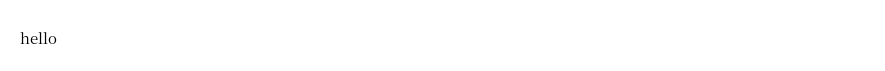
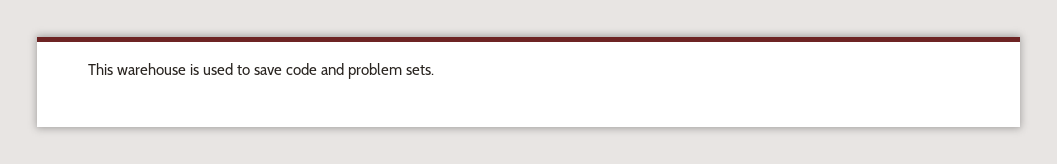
- hello
+ This warehouse is used to save code and problem sets.

